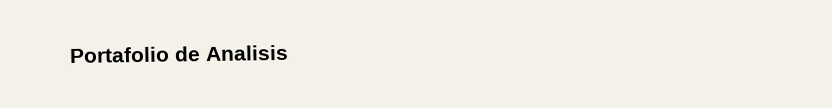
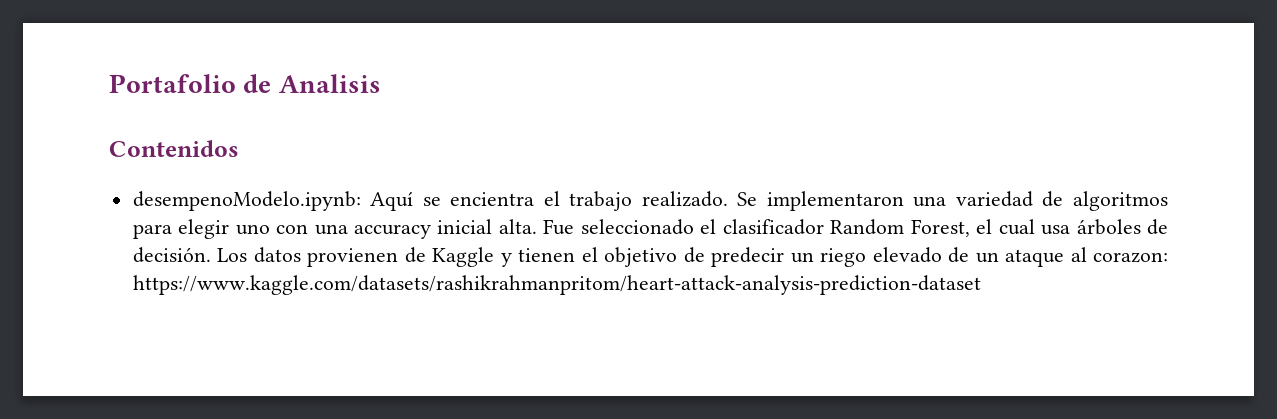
+ Contenidos
+ desempenoModelo.ipynb: Aquí se encientra el trabajo realizado. Se implementaron una variedad de algoritmos para elegir uno con una accuracy inicial alta. Fue seleccionado el clasificador Random Forest, el cual usa árboles de decisión. Los datos provienen de Kaggle y tienen el objetivo de predecir un riego elevado de un ataque al corazon: https://www.kaggle.com/datasets/rashikrahmanpritom/heart-attack-analysis-prediction-dataset

